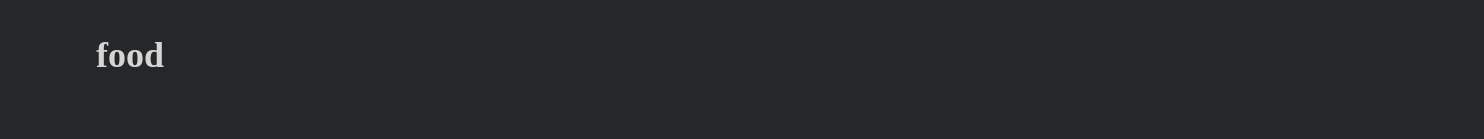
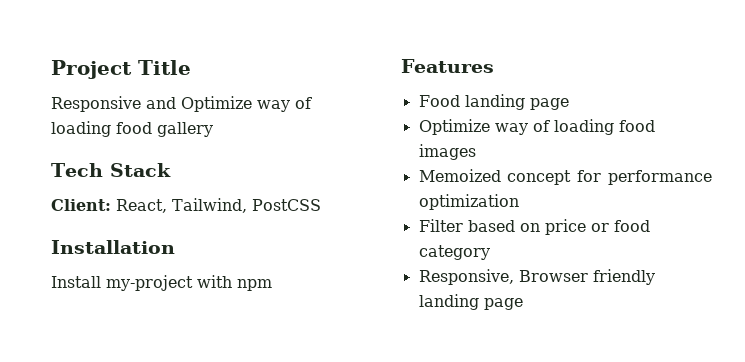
- food
+ Project Title
+ Responsive and Optimize way of loading food gallery
+ Tech Stack
+ Client: React, Tailwind, PostCSS
+ Installation
+ Install my-project with npm
+ Features
+ Food landing page
+ Optimize way of loading food images
+ Memoized concept for performance optimization
+ Filter based on price or food category
+ Responsive, Browser friendly landing page

